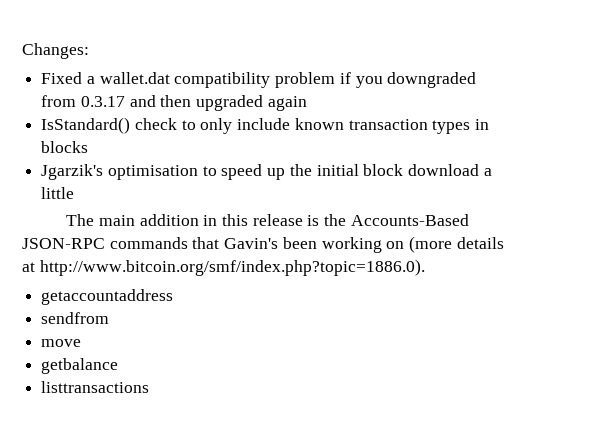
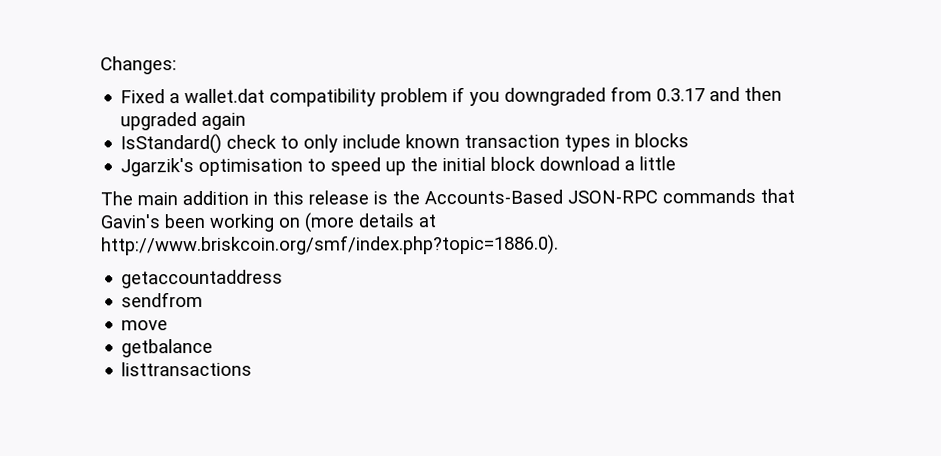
- The main addition in this release is the Accounts-Based JSON-RPC commands that Gavin's been working on (more details at http://www.bitcoin.org/smf/index.php?topic=1886.0).
+ The main addition in this release is the Accounts-Based JSON-RPC commands that Gavin's been working on (more details at http://www.briskcoin.org/smf/index.php?topic=1886.0).

